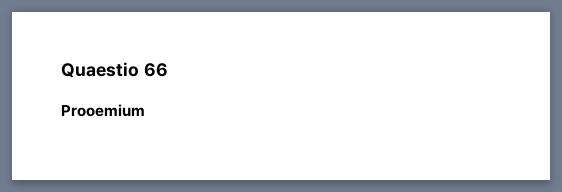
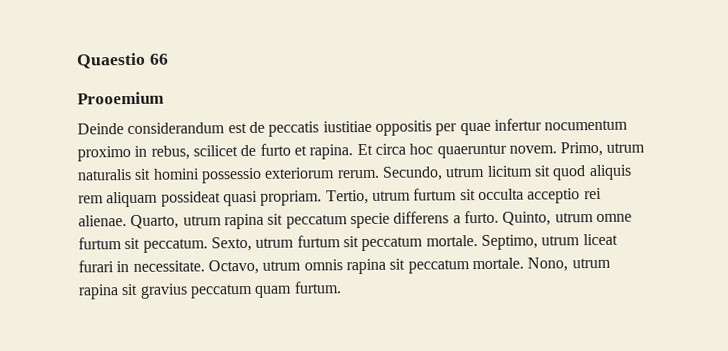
+ Deinde considerandum est de peccatis iustitiae oppositis per quae infertur nocumentum proximo in rebus, scilicet de furto et rapina. Et circa hoc quaeruntur novem. Primo, utrum naturalis sit homini possessio exteriorum rerum. Secundo, utrum licitum sit quod aliquis rem aliquam possideat quasi propriam. Tertio, utrum furtum sit occulta acceptio rei alienae. Quarto, utrum rapina sit peccatum specie differens a furto. Quinto, utrum omne furtum sit peccatum. Sexto, utrum furtum sit peccatum mortale. Septimo, utrum liceat furari in necessitate. Octavo, utrum omnis rapina sit peccatum mortale. Nono, utrum rapina sit gravius peccatum quam furtum.

